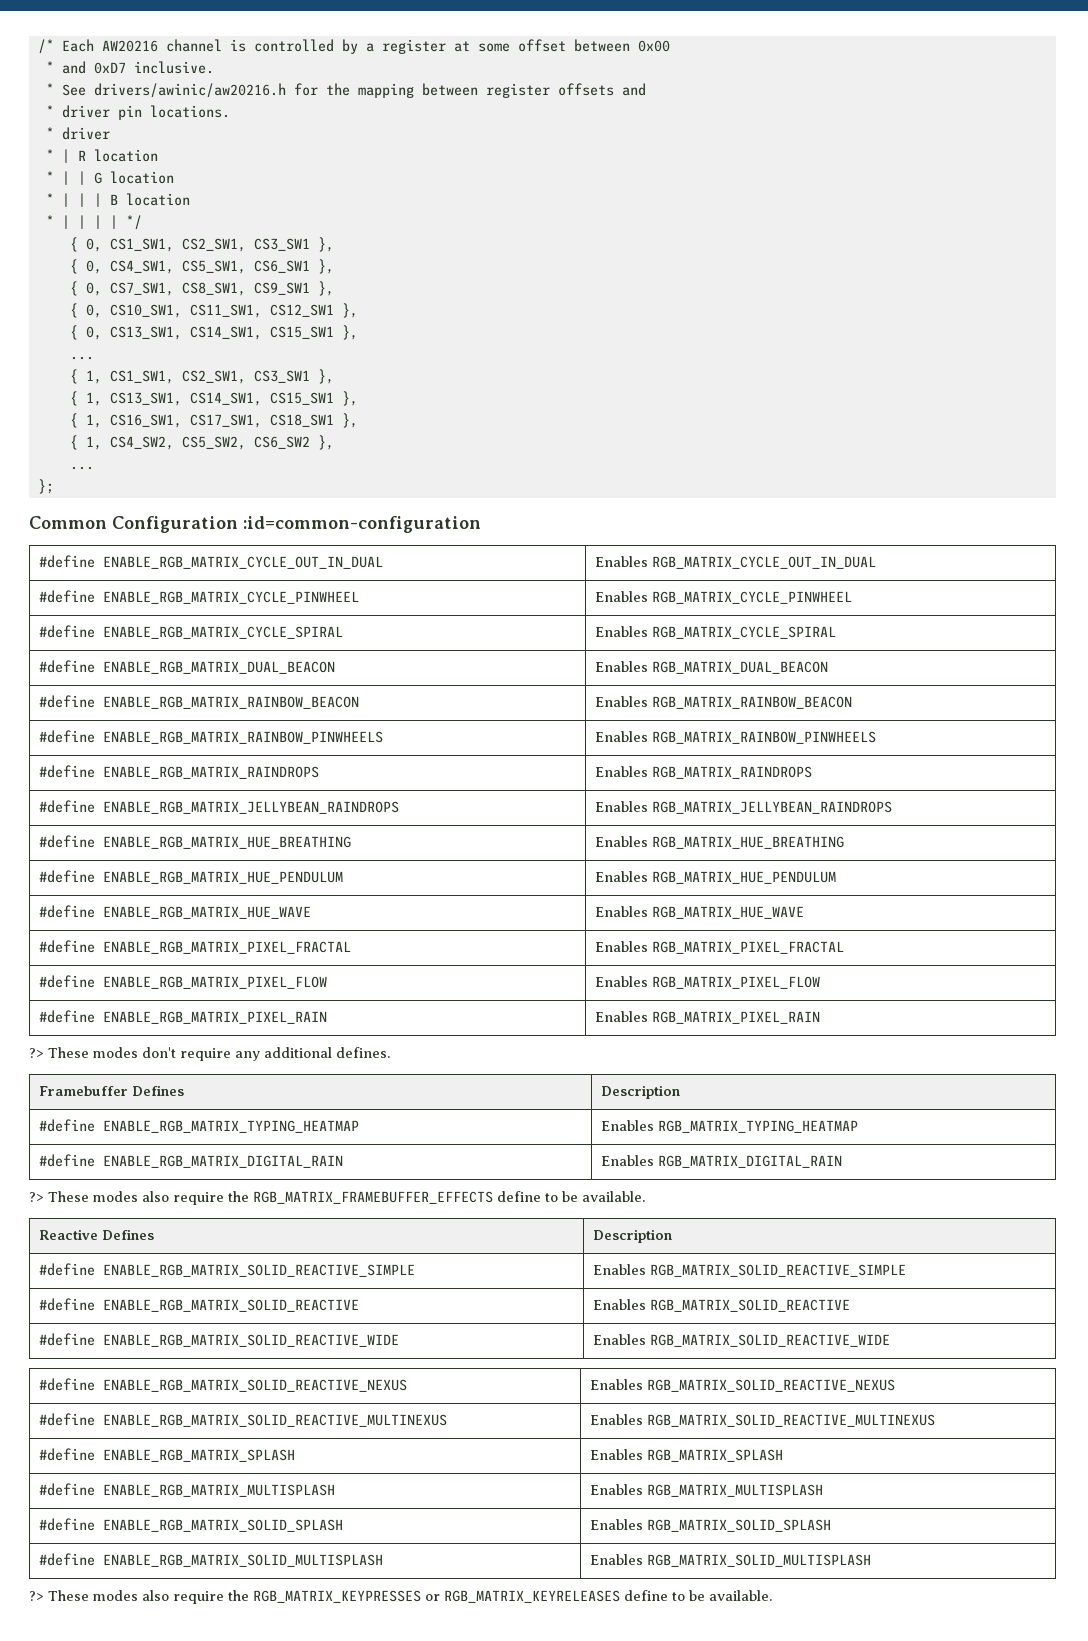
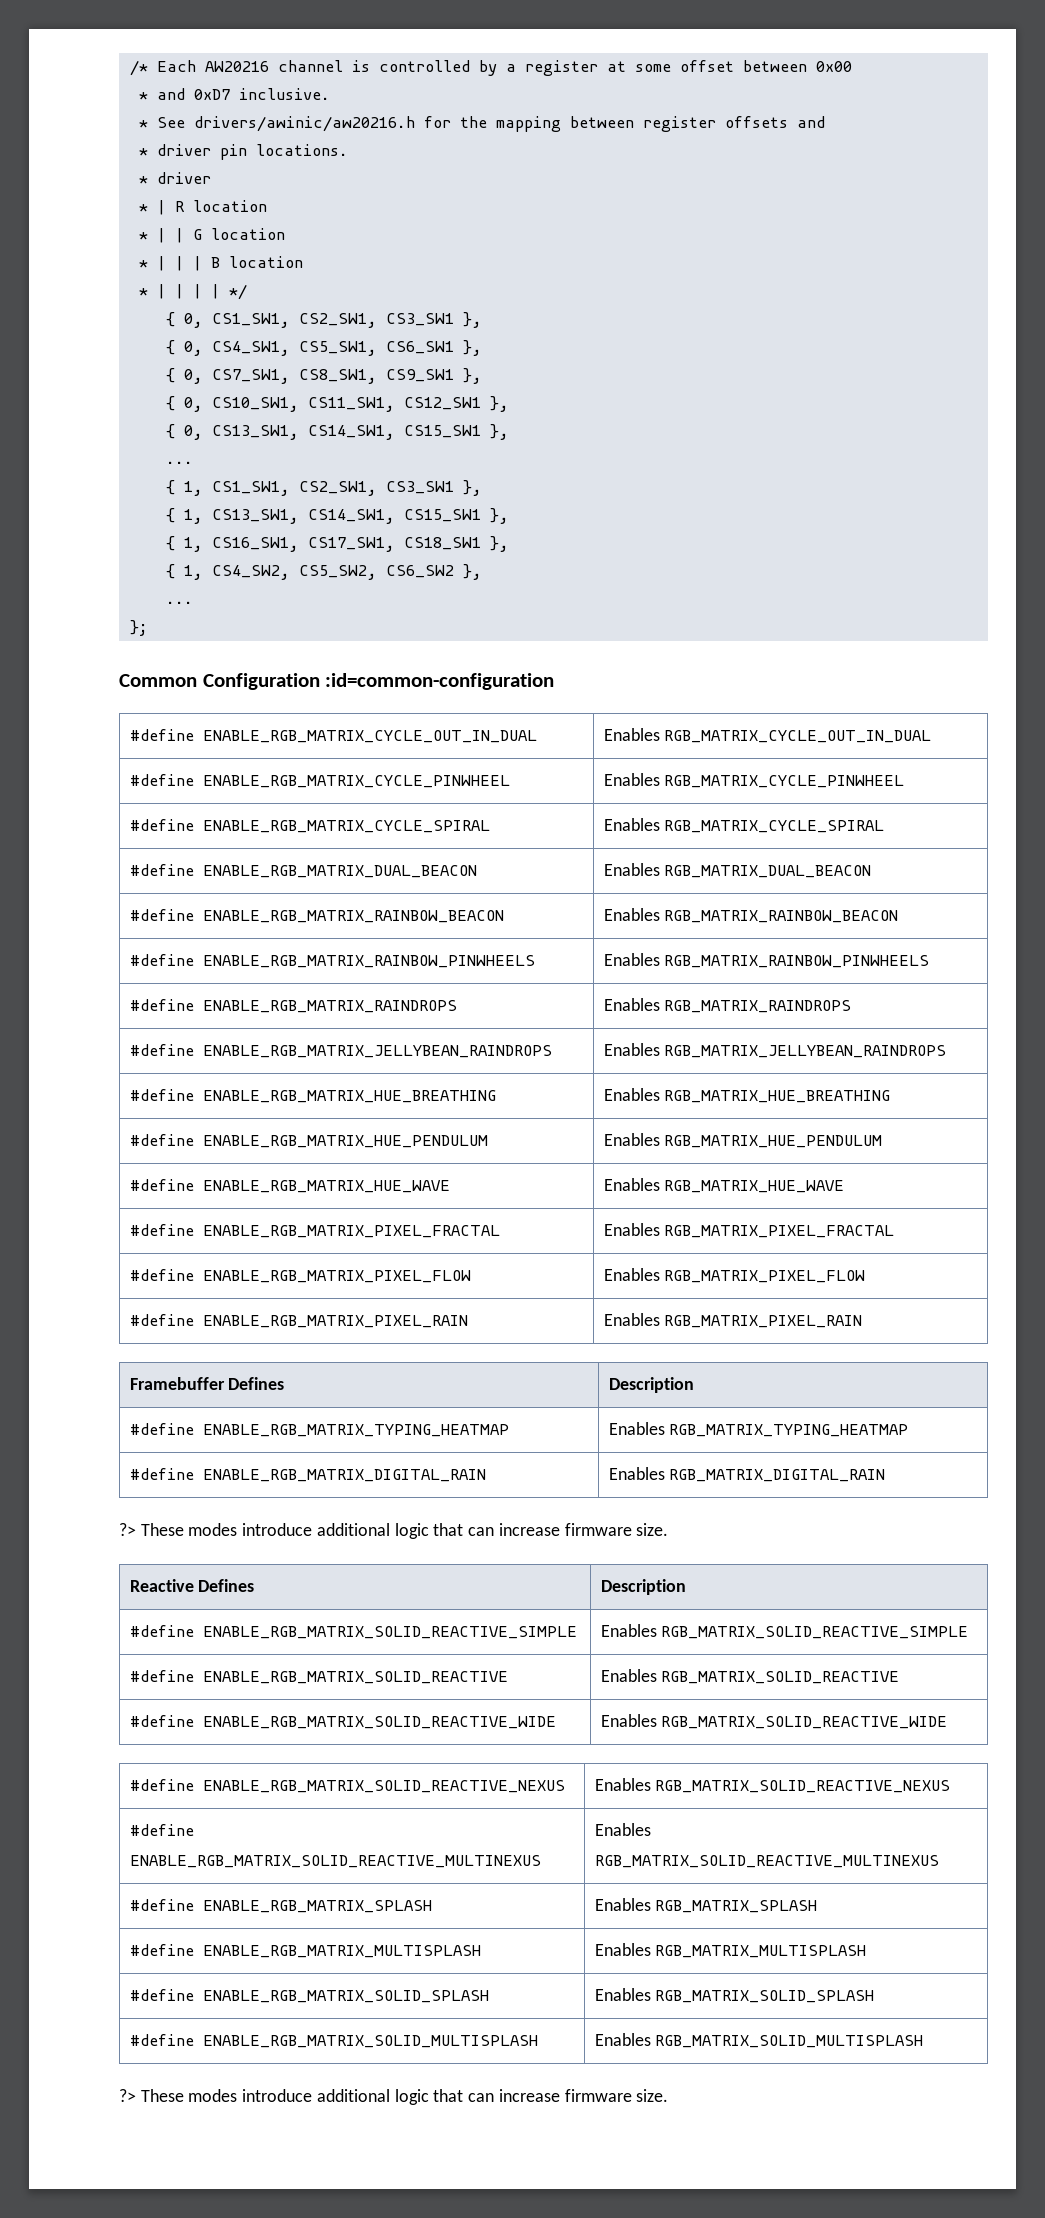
- ?> These modes don't require any additional defines.
  #define ENABLE_RGB_MATRIX_DIGITAL_RAIN | Enables RGB_MATRIX_DIGITAL_RAIN
- ?> These modes also require the RGB_MATRIX_FRAMEBUFFER_EFFECTS define to be available.
+ ?> These modes introduce additional logic that can increase firmware size.
  #define ENABLE_RGB_MATRIX_SOLID_MULTISPLASH | Enables RGB_MATRIX_SOLID_MULTISPLASH
- ?> These modes also require the RGB_MATRIX_KEYPRESSES or RGB_MATRIX_KEYRELEASES define to be available.
+ ?> These modes introduce additional logic that can increase firmware size.

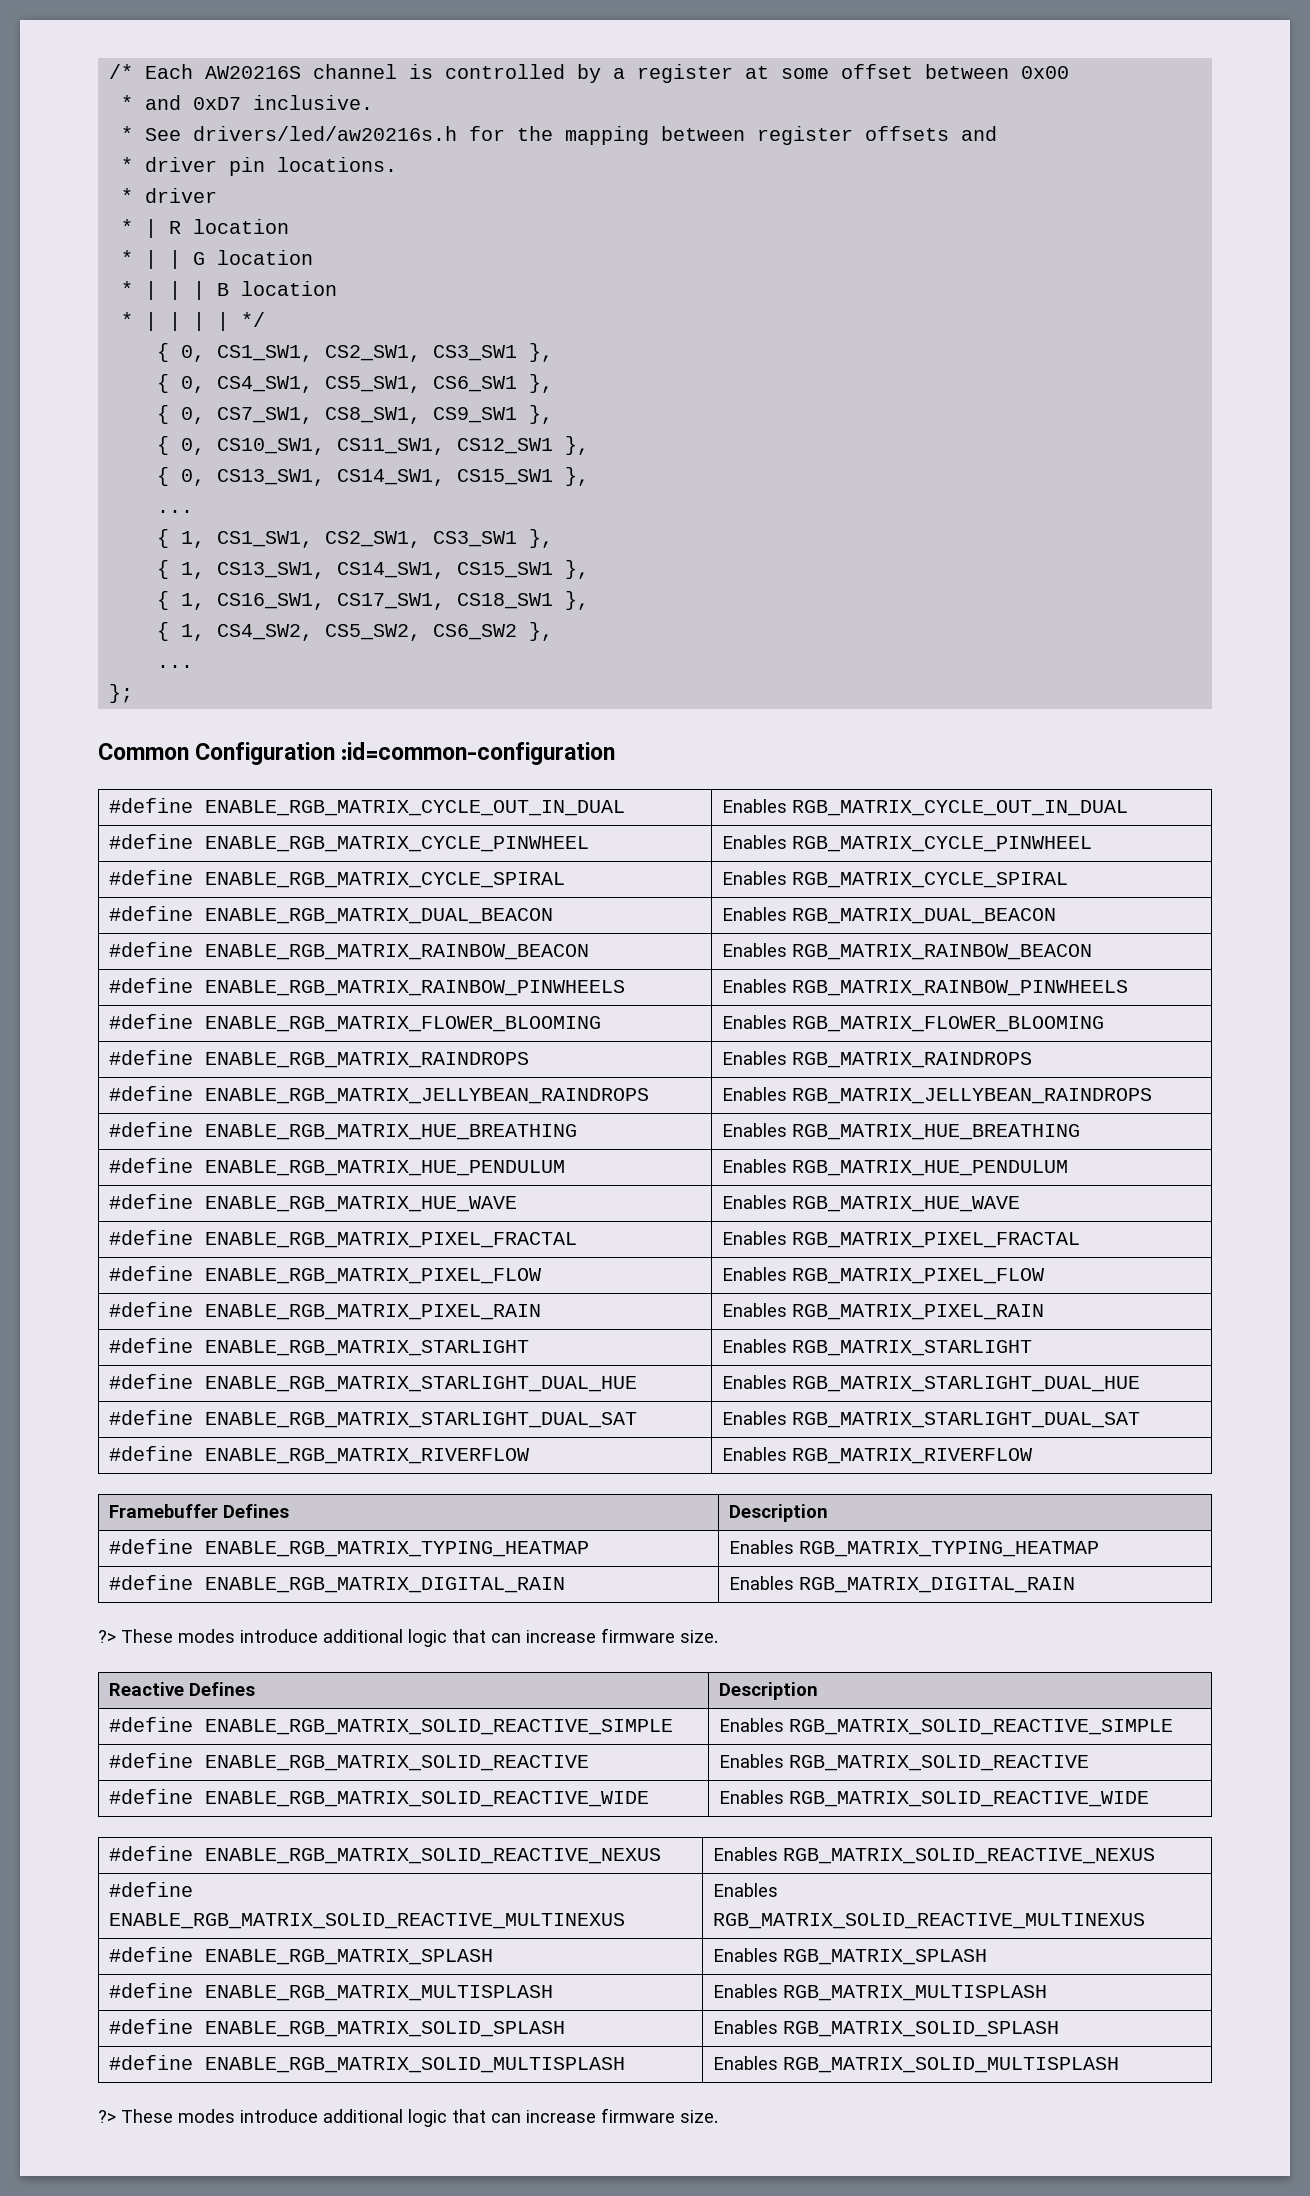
- /* Each AW20216 channel is controlled by a register at some offset between 0x00
+ /* Each AW20216S channel is controlled by a register at some offset between 0x00
- * See drivers/awinic/aw20216.h for the mapping between register offsets and
+ * See drivers/led/aw20216s.h for the mapping between register offsets and
+ #define ENABLE_RGB_MATRIX_FLOWER_BLOOMING | Enables RGB_MATRIX_FLOWER_BLOOMING
+ #define ENABLE_RGB_MATRIX_STARLIGHT | Enables RGB_MATRIX_STARLIGHT
+ #define ENABLE_RGB_MATRIX_STARLIGHT_DUAL_HUE | Enables RGB_MATRIX_STARLIGHT_DUAL_HUE
+ #define ENABLE_RGB_MATRIX_STARLIGHT_DUAL_SAT | Enables RGB_MATRIX_STARLIGHT_DUAL_SAT
+ #define ENABLE_RGB_MATRIX_RIVERFLOW | Enables RGB_MATRIX_RIVERFLOW

